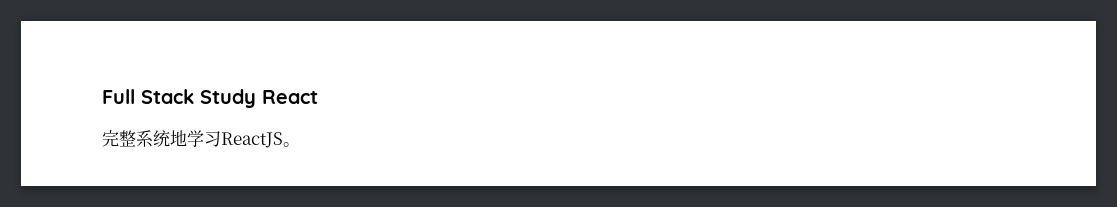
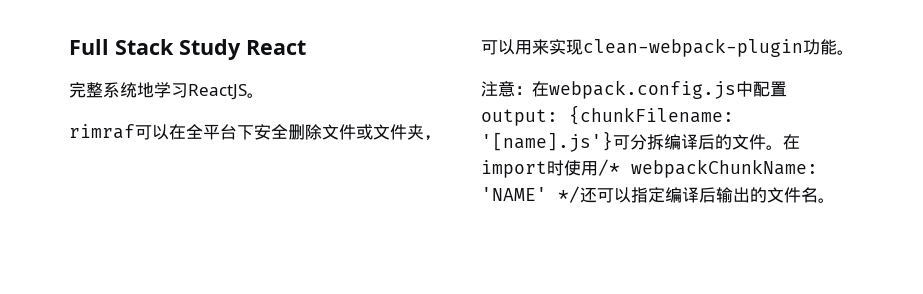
+ rimraf可以在全平台下安全删除文件或文件夹，可以用来实现clean-webpack-plugin功能。
+ 注意：在webpack.config.js中配置output: {chunkFilename: '[name].js'}可分拆编译后的文件。在import时使用/* webpackChunkName: 'NAME' */还可以指定编译后输出的文件名。

